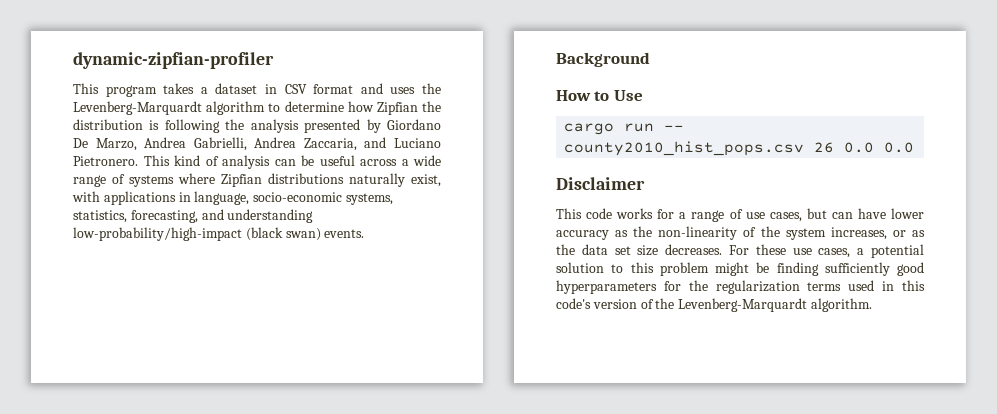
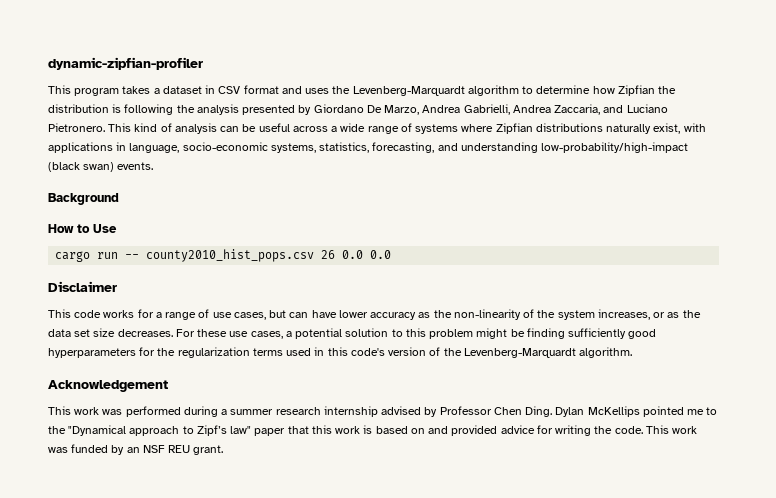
+ Acknowledgement
+ This work was performed during a summer research internship advised by Professor Chen Ding. Dylan McKellips pointed me to the "Dynamical approach to Zipf’s law" paper that this work is based on and provided advice for writing the code. This work was funded by an NSF REU grant.

